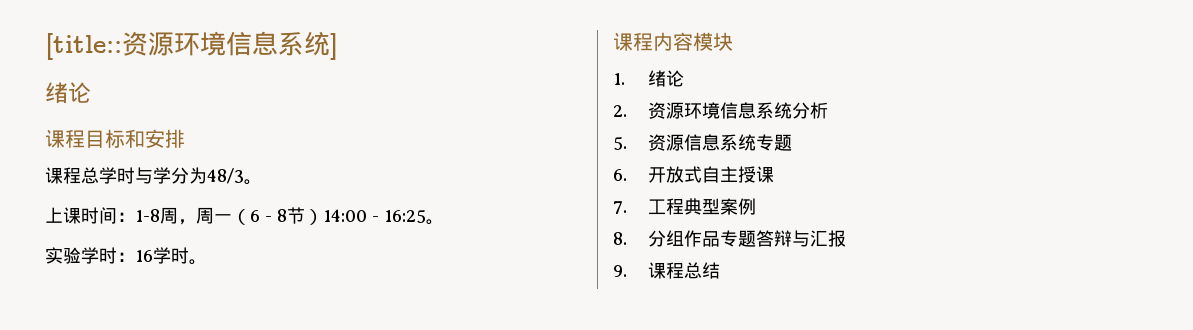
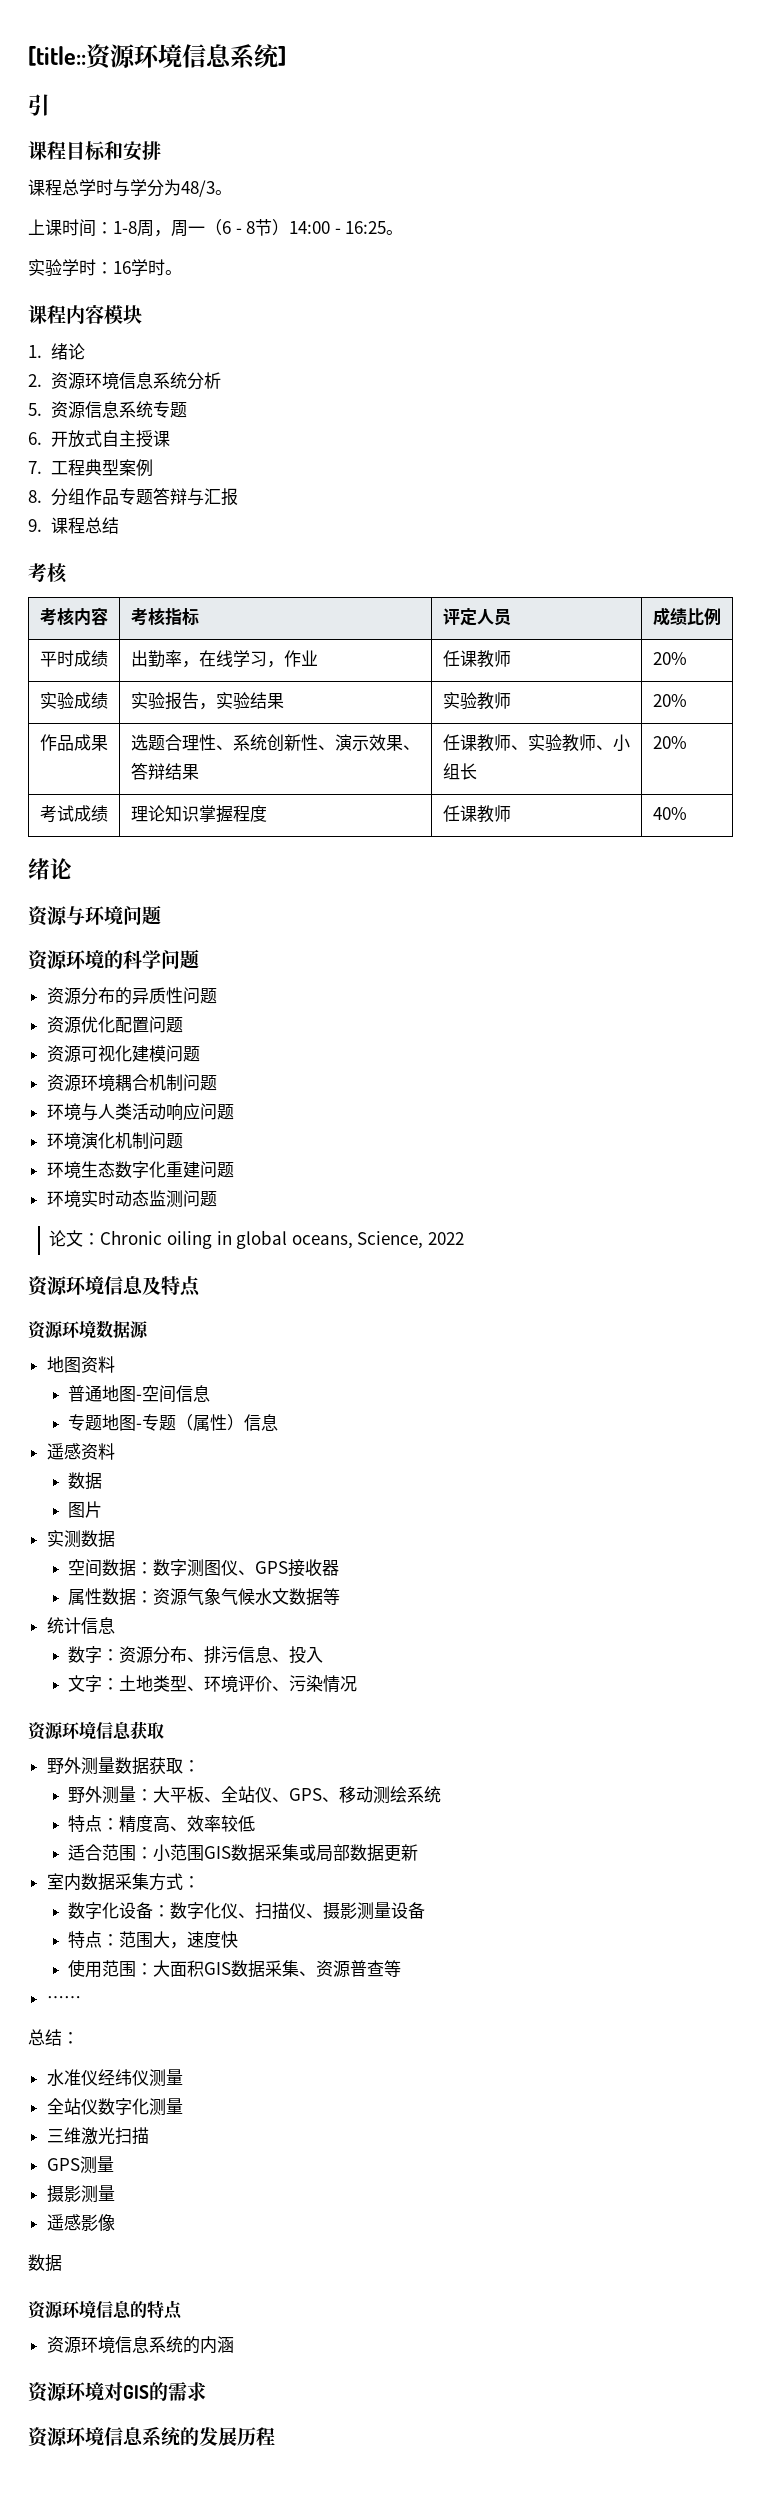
  [title::资源环境信息系统]
- 绪论
+ 引
  9.课程总结
+ 考核
+ 考核内容 | 考核指标 | 评定人员 | 成绩比例
+ 平时成绩 | 出勤率，在线学习，作业 | 任课教师 | 20%
+ 实验成绩 | 实验报告，实验结果 | 实验教师 | 20%
+ 作品成果 | 选题合理性、系统创新性、演示效果、答辩结果 | 任课教师、实验教师、小组长 | 20%
+ 考试成绩 | 理论知识掌握程度 | 任课教师 | 40%
+ 绪论
+ 资源与环境问题
+ 资源环境的科学问题
+ 资源分布的异质性问题
+ 资源优化配置问题
+ 资源可视化建模问题
+ 资源环境耦合机制问题
+ 环境与人类活动响应问题
+ 环境演化机制问题
+ 环境生态数字化重建问题
+ 环境实时动态监测问题
+ 论文：Chronic oiling in global oceans, Science, 2022
+ 资源环境信息及特点
+ 资源环境数据源
+ 地图资料
+ 普通地图-空间信息
+ 专题地图-专题（属性）信息
+ 遥感资料
+ 数据
+ 图片
+ 实测数据
+ 空间数据：数字测图仪、GPS接收器
+ 属性数据：资源气象气候水文数据等
+ 统计信息
+ 数字：资源分布、排污信息、投入
+ 文字：土地类型、环境评价、污染情况
+ 资源环境信息获取
+ 野外测量数据获取：
+ 野外测量：大平板、全站仪、GPS、移动测绘系统
+ 特点：精度高、效率较低
+ 适合范围：小范围GIS数据采集或局部数据更新
+ 室内数据采集方式：
+ 数字化设备：数字化仪、扫描仪、摄影测量设备
+ 特点：范围大，速度快
+ 使用范围：大面积GIS数据采集、资源普查等
+ ……
+ 总结：
+ 水准仪经纬仪测量
+ 全站仪数字化测量
+ 三维激光扫描
+ GPS测量
+ 摄影测量
+ 遥感影像
+ 数据
+ 资源环境信息的特点
+ 资源环境信息系统的内涵
+ 资源环境对GIS的需求
+ 资源环境信息系统的发展历程

